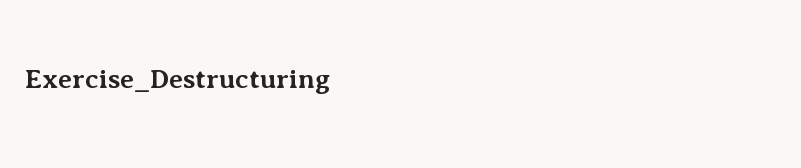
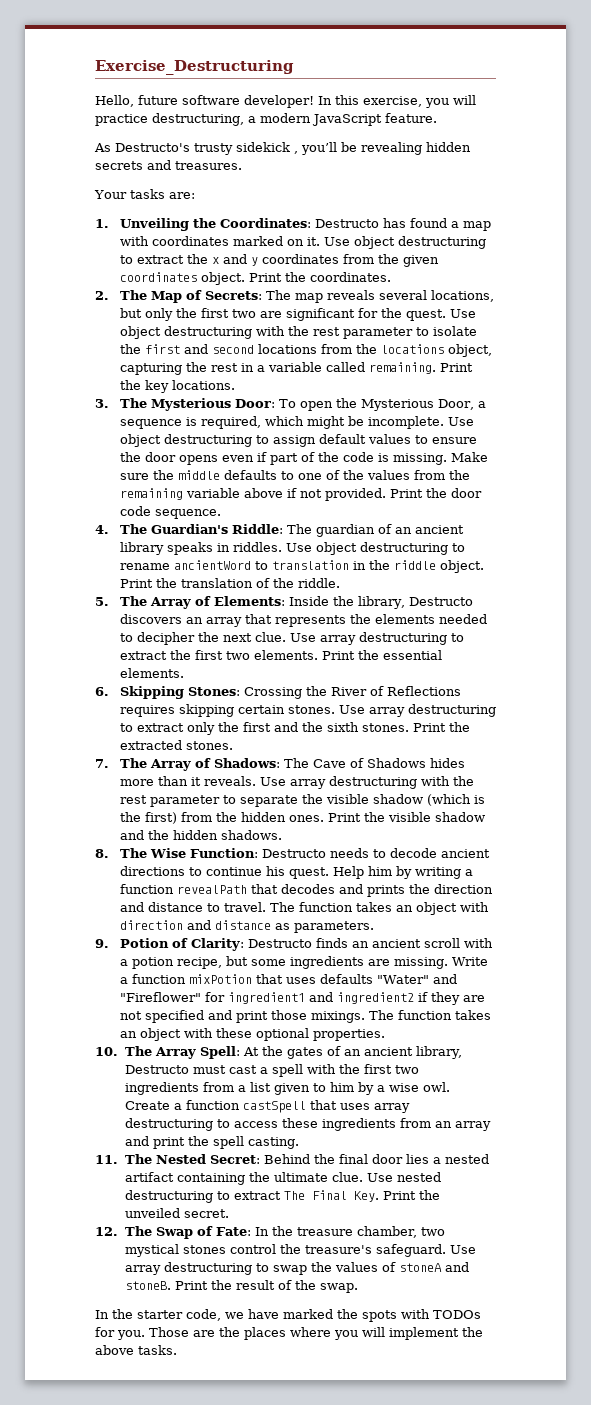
+ Hello, future software developer! In this exercise, you will practice destructuring, a modern JavaScript feature.
+ As Destructo's trusty sidekick , you’ll be revealing hidden secrets and treasures.
+ Your tasks are:
+ 1. Unveiling the Coordinates: Destructo has found a map with coordinates marked on it. Use object destructuring to extract the x and y coordinates from the given coordinates object. Print the coordinates.
+ 2. The Map of Secrets: The map reveals several locations, but only the first two are significant for the quest. Use object destructuring with the rest parameter to isolate the first and second locations from the locations object, capturing the rest in a variable called remaining. Print the key locations.
+ 3. The Mysterious Door: To open the Mysterious Door, a sequence is required, which might be incomplete. Use object destructuring to assign default values to ensure the door opens even if part of the code is missing. Make sure the middle defaults to one of the values from the remaining variable above if not provided. Print the door code sequence.
+ 4. The Guardian's Riddle: The guardian of an ancient library speaks in riddles. Use object destructuring to rename ancientWord to translation in the riddle object. Print the translation of the riddle.
+ 5. The Array of Elements: Inside the library, Destructo discovers an array that represents the elements needed to decipher the next clue. Use array destructuring to extract the first two elements. Print the essential elements.
+ 6. Skipping Stones: Crossing the River of Reflections requires skipping certain stones. Use array destructuring to extract only the first and the sixth stones. Print the extracted stones.
+ 7. The Array of Shadows: The Cave of Shadows hides more than it reveals. Use array destructuring with the rest parameter to separate the visible shadow (which is the first) from the hidden ones. Print the visible shadow and the hidden shadows.
+ 8. The Wise Function: Destructo needs to decode ancient directions to continue his quest. Help him by writing a function revealPath that decodes and prints the direction and distance to travel. The function takes an object with direction and distance as parameters.
+ 9. Potion of Clarity: Destructo finds an ancient scroll with a potion recipe, but some ingredients are missing. Write a function mixPotion that uses defaults "Water" and "Fireflower" for ingredient1 and ingredient2 if they are not specified and print those mixings. The function takes an object with these optional properties.
+ 10. The Array Spell: At the gates of an ancient library, Destructo must cast a spell with the first two ingredients from a list given to him by a wise owl. Create a function castSpell that uses array destructuring to access these ingredients from an array and print the spell casting.
+ 11. The Nested Secret: Behind the final door lies a nested artifact containing the ultimate clue. Use nested destructuring to extract The Final Key. Print the unveiled secret.
+ 12. The Swap of Fate: In the treasure chamber, two mystical stones control the treasure's safeguard. Use array destructuring to swap the values of stoneA and stoneB. Print the result of the swap.
+ In the starter code, we have marked the spots with TODOs for you. Those are the places where you will implement the above tasks.

